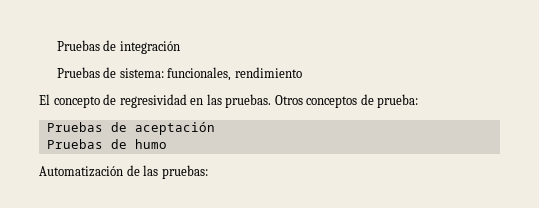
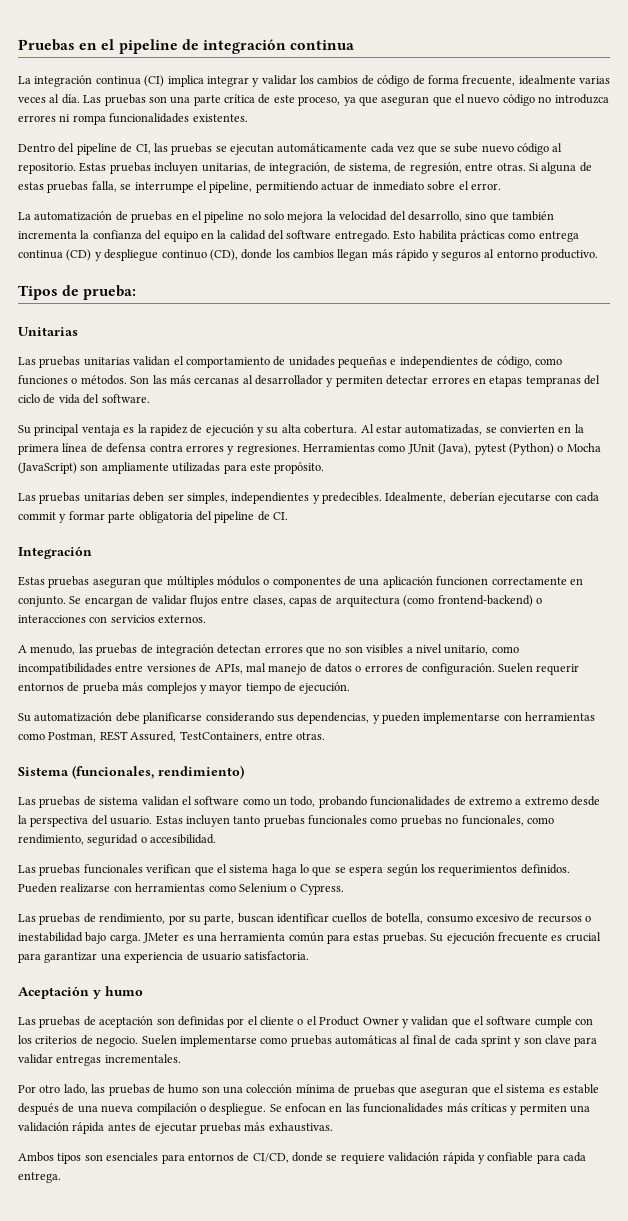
- Pruebas de integración
- Pruebas de sistema: funcionales, rendimiento
- El concepto de regresividad en las pruebas. Otros conceptos de prueba:
- Pruebas de aceptación
- Pruebas de humo
- Automatización de las pruebas:
+ Pruebas en el pipeline de integración continua
+ La integración continua (CI) implica integrar y validar los cambios de código de forma frecuente, idealmente varias veces al día. Las pruebas son una parte crítica de este proceso, ya que aseguran que el nuevo código no introduzca errores ni rompa funcionalidades existentes.
+ Dentro del pipeline de CI, las pruebas se ejecutan automáticamente cada vez que se sube nuevo código al repositorio. Estas pruebas incluyen unitarias, de integración, de sistema, de regresión, entre otras. Si alguna de estas pruebas falla, se interrumpe el pipeline, permitiendo actuar de inmediato sobre el error.
+ La automatización de pruebas en el pipeline no solo mejora la velocidad del desarrollo, sino que también incrementa la confianza del equipo en la calidad del software entregado. Esto habilita prácticas como entrega continua (CD) y despliegue continuo (CD), donde los cambios llegan más rápido y seguros al entorno productivo.
+ Tipos de prueba:
+ Unitarias
+ Las pruebas unitarias validan el comportamiento de unidades pequeñas e independientes de código, como funciones o métodos. Son las más cercanas al desarrollador y permiten detectar errores en etapas tempranas del ciclo de vida del software.
+ Su principal ventaja es la rapidez de ejecución y su alta cobertura. Al estar automatizadas, se convierten en la primera línea de defensa contra errores y regresiones. Herramientas como JUnit (Java), pytest (Python) o Mocha (JavaScript) son ampliamente utilizadas para este propósito.
+ Las pruebas unitarias deben ser simples, independientes y predecibles. Idealmente, deberían ejecutarse con cada commit y formar parte obligatoria del pipeline de CI.
+ Integración
+ Estas pruebas aseguran que múltiples módulos o componentes de una aplicación funcionen correctamente en conjunto. Se encargan de validar flujos entre clases, capas de arquitectura (como frontend-backend) o interacciones con servicios externos.
+ A menudo, las pruebas de integración detectan errores que no son visibles a nivel unitario, como incompatibilidades entre versiones de APIs, mal manejo de datos o errores de configuración. Suelen requerir entornos de prueba más complejos y mayor tiempo de ejecución.
+ Su automatización debe planificarse considerando sus dependencias, y pueden implementarse con herramientas como Postman, REST Assured, TestContainers, entre otras.
+ Sistema (funcionales, rendimiento)
+ Las pruebas de sistema validan el software como un todo, probando funcionalidades de extremo a extremo desde la perspectiva del usuario. Estas incluyen tanto pruebas funcionales como pruebas no funcionales, como rendimiento, seguridad o accesibilidad.
+ Las pruebas funcionales verifican que el sistema haga lo que se espera según los requerimientos definidos. Pueden realizarse con herramientas como Selenium o Cypress.
+ Las pruebas de rendimiento, por su parte, buscan identificar cuellos de botella, consumo excesivo de recursos o inestabilidad bajo carga. JMeter es una herramienta común para estas pruebas. Su ejecución frecuente es crucial para garantizar una experiencia de usuario satisfactoria.
+ Aceptación y humo
+ Las pruebas de aceptación son definidas por el cliente o el Product Owner y validan que el software cumple con los criterios de negocio. Suelen implementarse como pruebas automáticas al final de cada sprint y son clave para validar entregas incrementales.
+ Por otro lado, las pruebas de humo son una colección mínima de pruebas que aseguran que el sistema es estable después de una nueva compilación o despliegue. Se enfocan en las funcionalidades más críticas y permiten una validación rápida antes de ejecutar pruebas más exhaustivas.
+ Ambos tipos son esenciales para entornos de CI/CD, donde se requiere validación rápida y confiable para cada entrega.

